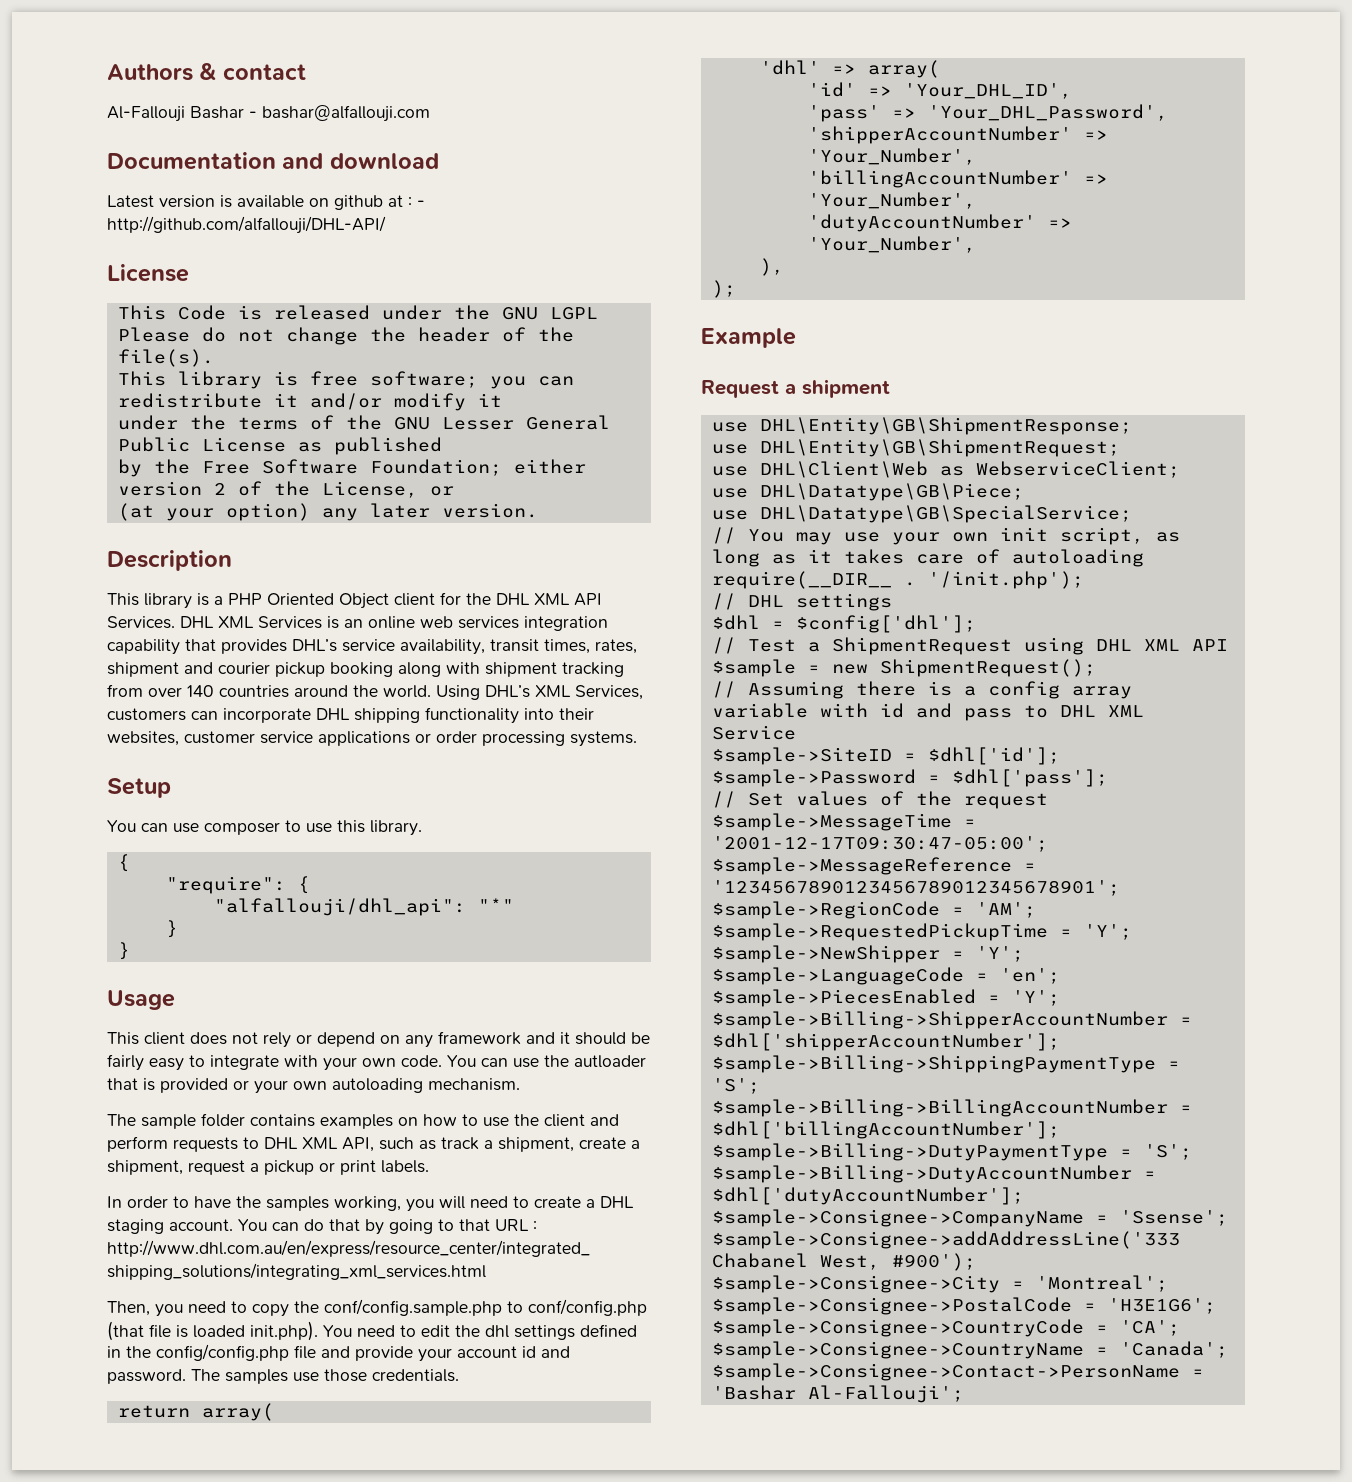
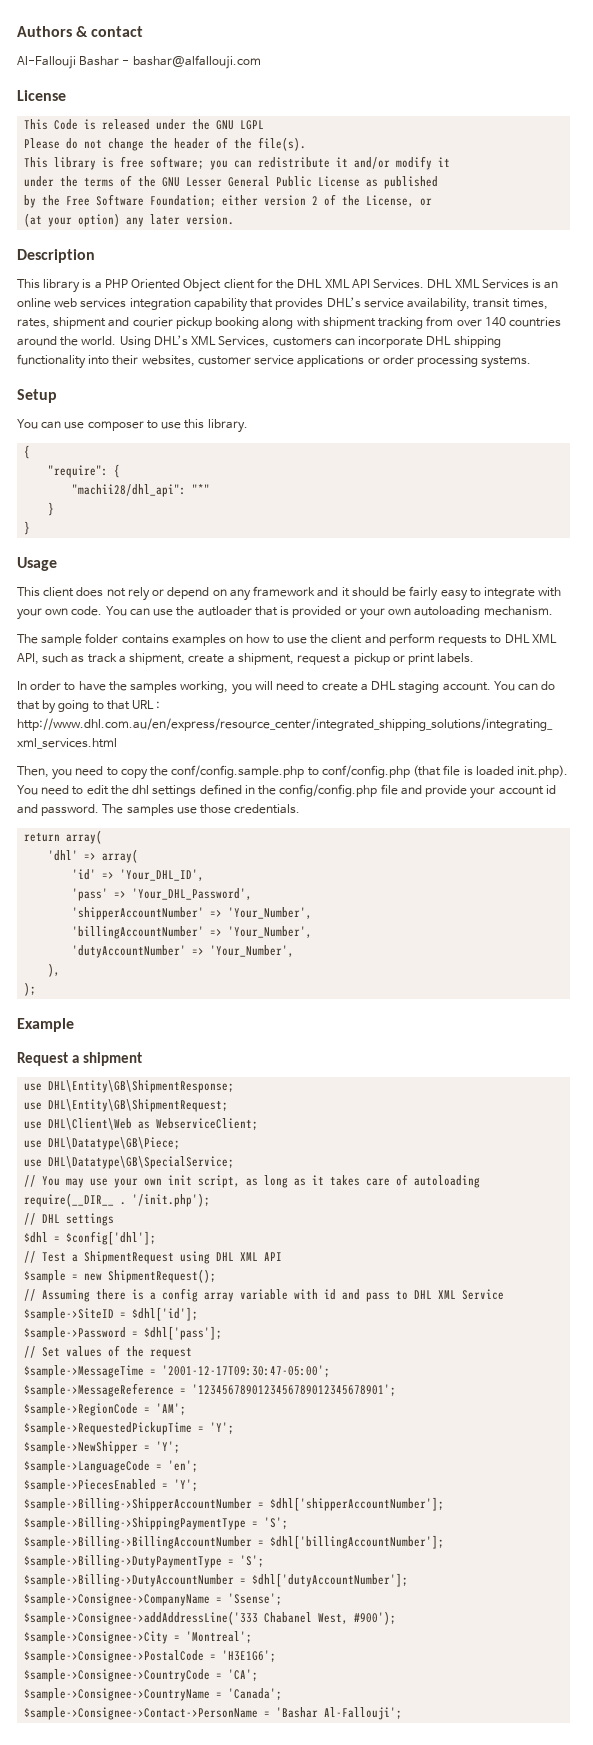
- Documentation and download
- Latest version is available on github at : - http://github.com/alfallouji/DHL-API/
- "alfallouji/dhl_api": "*"
+ "machii28/dhl_api": "*"

